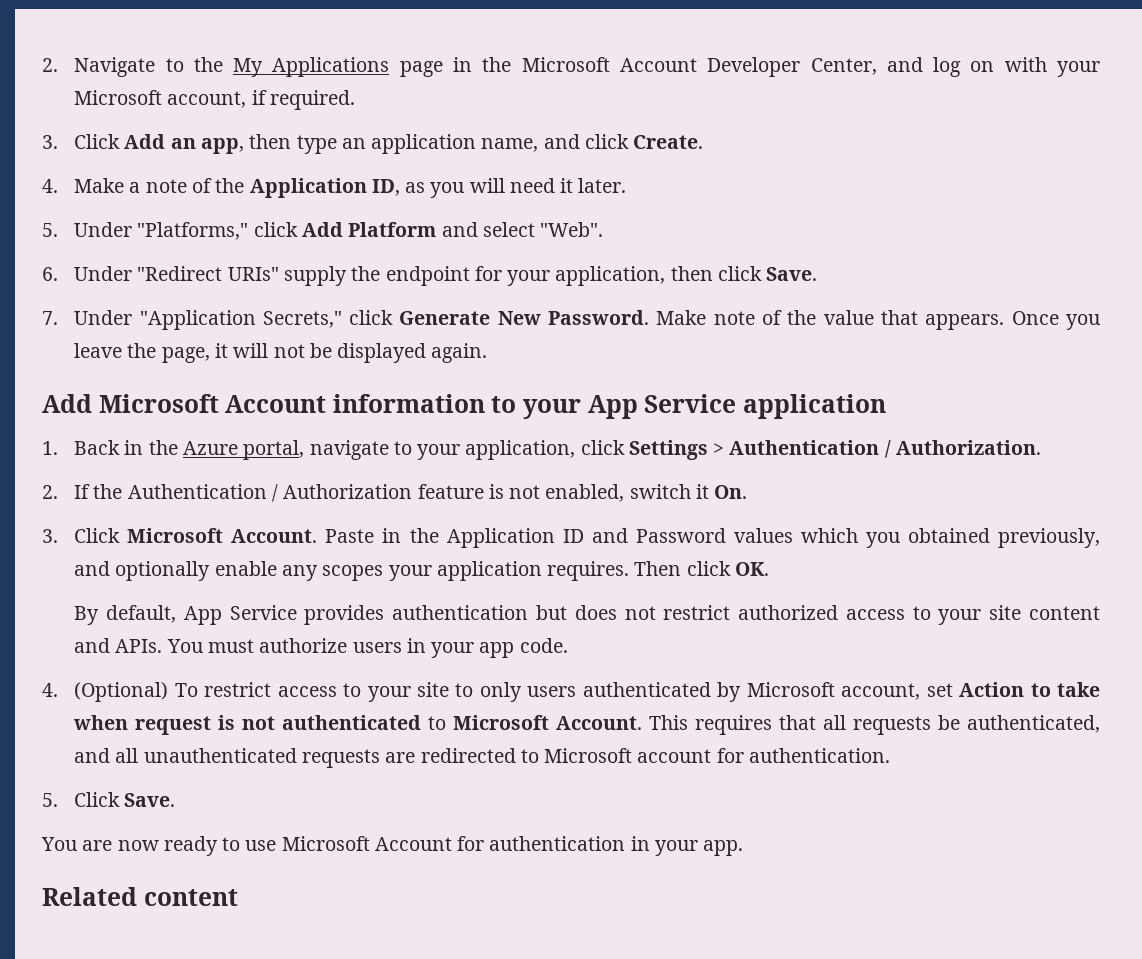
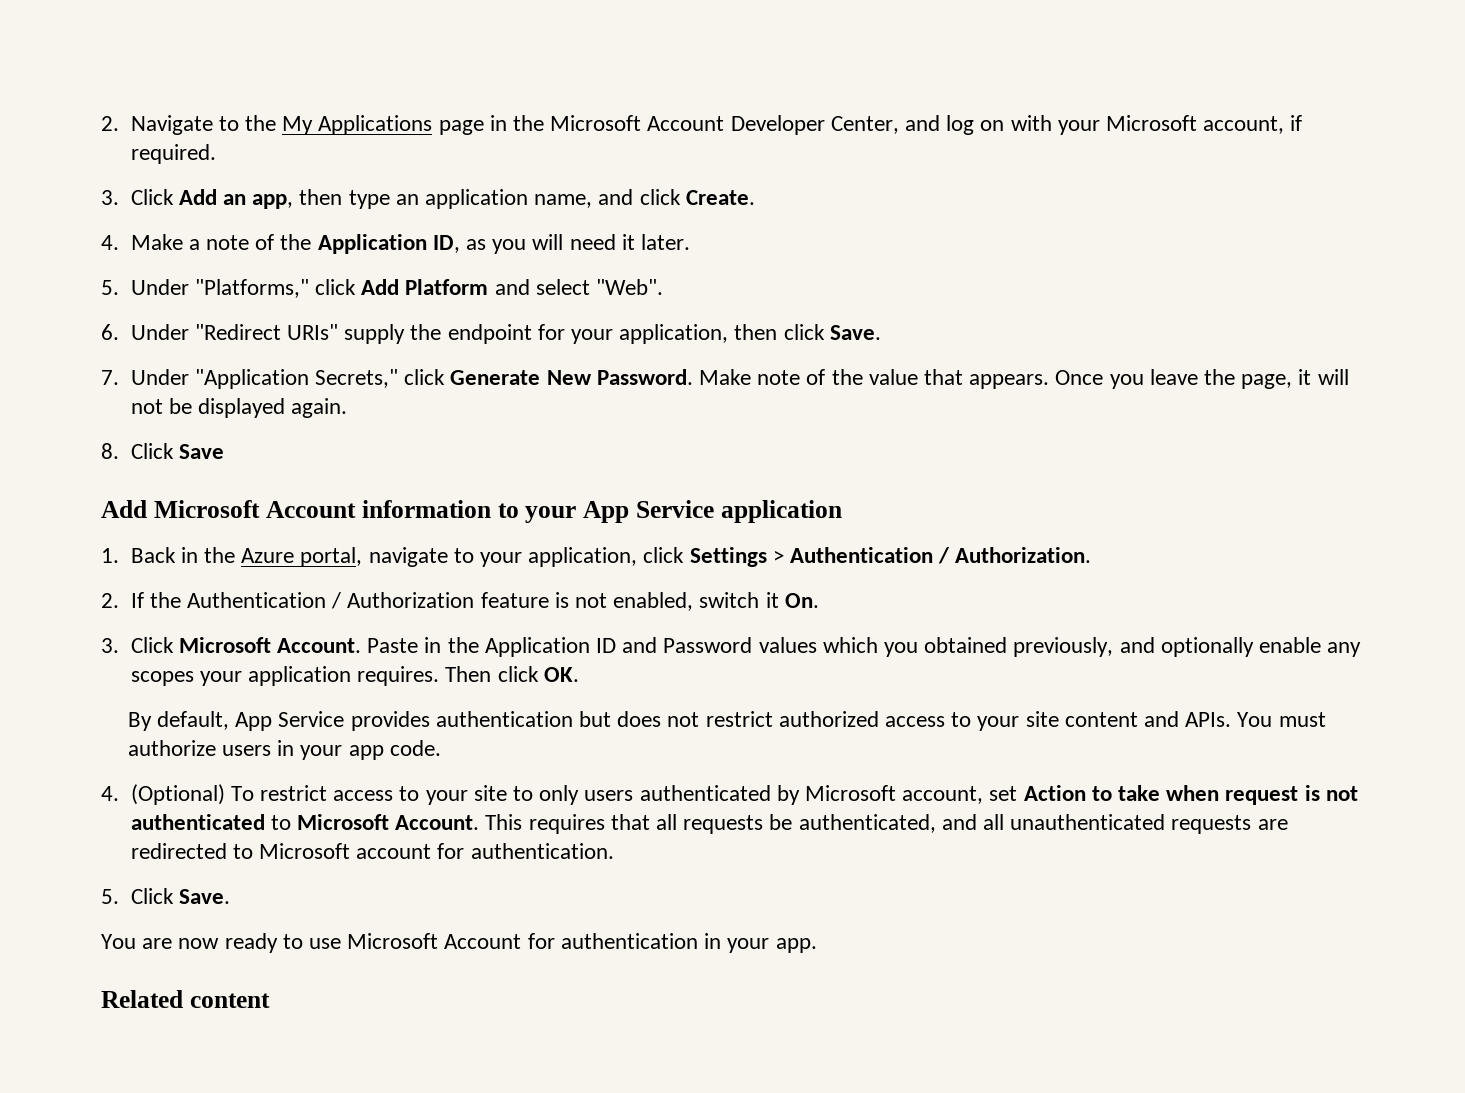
+ 8. Click Save

